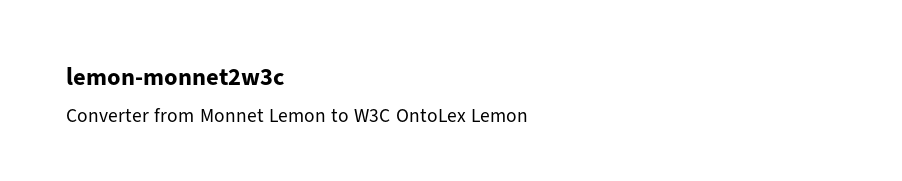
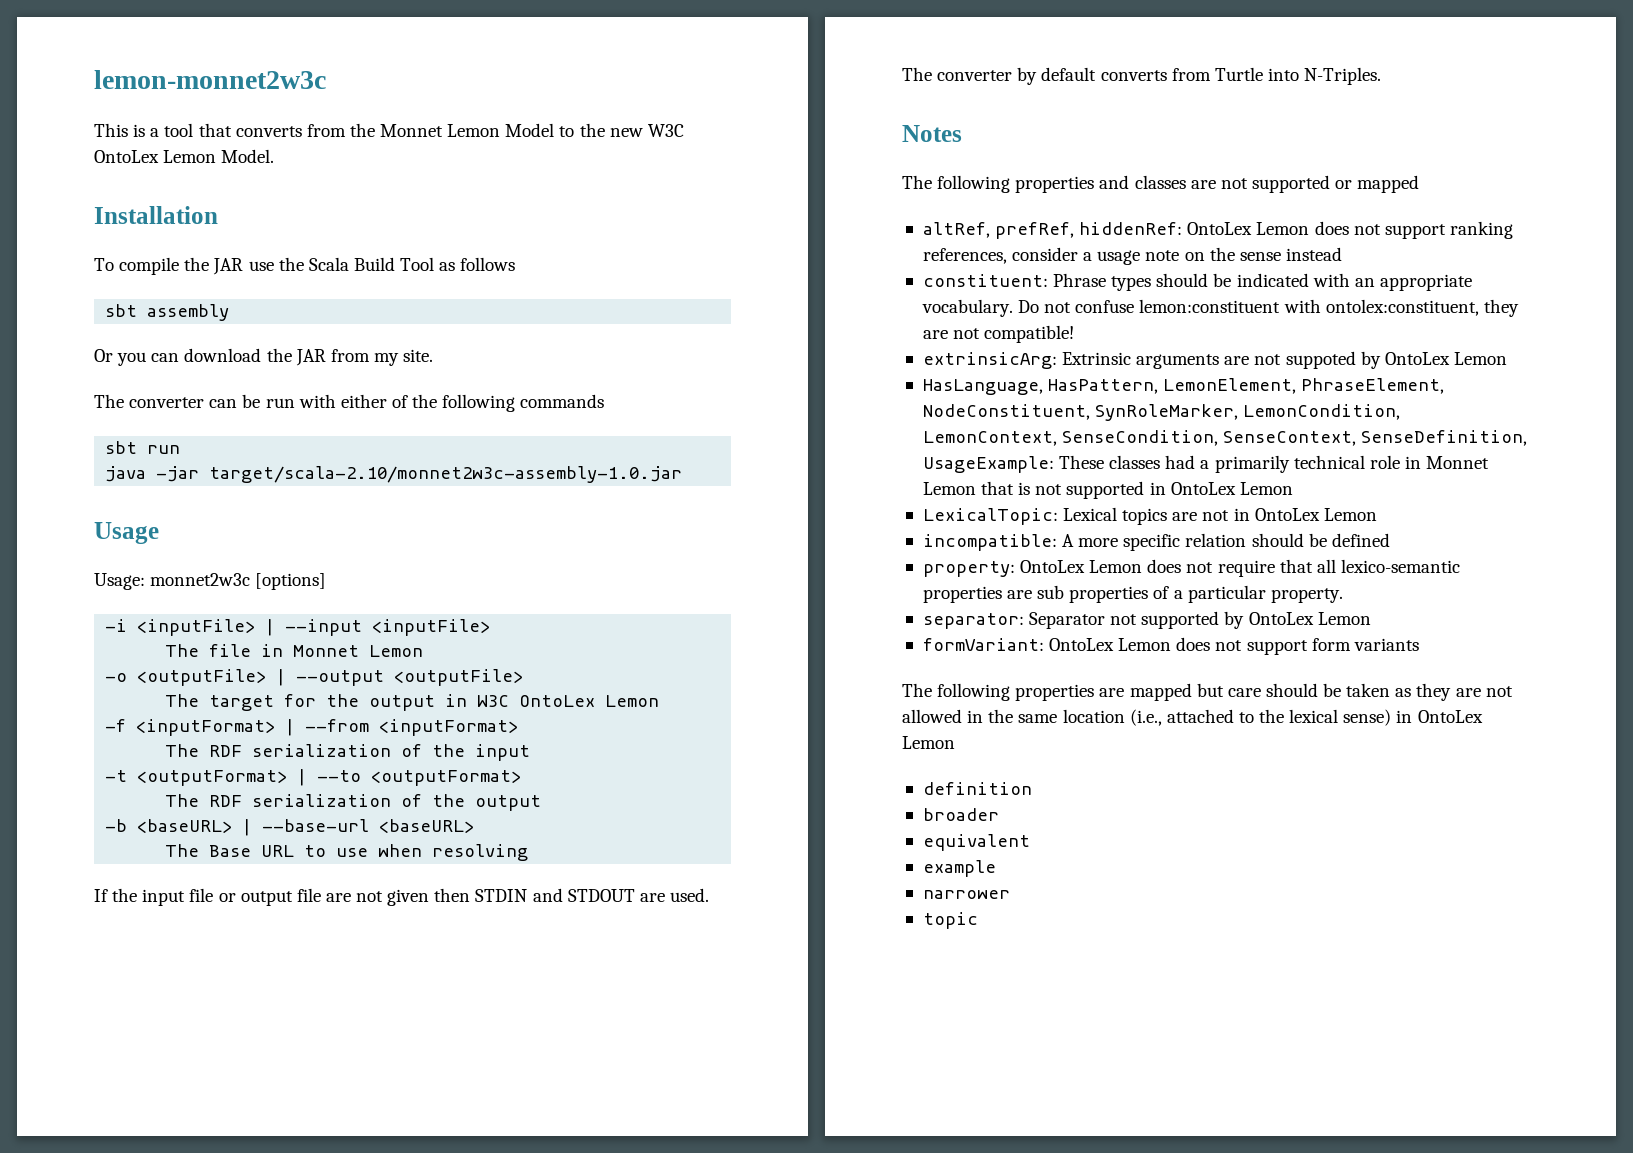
- Converter from Monnet Lemon to W3C OntoLex Lemon
+ This is a tool that converts from the Monnet Lemon Model to the new W3C OntoLex Lemon Model.
+ Installation
+ To compile the JAR use the Scala Build Tool as follows
+ sbt assembly
+ Or you can download the JAR from my site.
+ The converter can be run with either of the following commands
+ sbt run
+ java -jar target/scala-2.10/monnet2w3c-assembly-1.0.jar
+ Usage
+ Usage: monnet2w3c [options]
+ -i <inputFile> | --input <inputFile>
+ The file in Monnet Lemon
+ -o <outputFile> | --output <outputFile>
+ The target for the output in W3C OntoLex Lemon
+ -f <inputFormat> | --from <inputFormat>
+ The RDF serialization of the input
+ -t <outputFormat> | --to <outputFormat>
+ The RDF serialization of the output
+ -b <baseURL> | --base-url <baseURL>
+ The Base URL to use when resolving
+ If the input file or output file are not given then STDIN and STDOUT are used. The converter by default converts from Turtle into N-Triples.
+ Notes
+ The following properties and classes are not supported or mapped
+ altRef, prefRef, hiddenRef: OntoLex Lemon does not support ranking references, consider a usage note on the sense instead
+ constituent: Phrase types should be indicated with an appropriate vocabulary. Do not confuse lemon:constituent with ontolex:constituent, they are not compatible!
+ extrinsicArg: Extrinsic arguments are not suppoted by OntoLex Lemon
+ HasLanguage, HasPattern, LemonElement, PhraseElement, NodeConstituent, SynRoleMarker, LemonCondition, LemonContext, SenseCondition, SenseContext, SenseDefinition, UsageExample: These classes had a primarily technical role in Monnet Lemon that is not supported in OntoLex Lemon
+ LexicalTopic: Lexical topics are not in OntoLex Lemon
+ incompatible: A more specific relation should be defined
+ property: OntoLex Lemon does not require that all lexico-semantic properties are sub properties of a particular property.
+ separator: Separator not supported by OntoLex Lemon
+ formVariant: OntoLex Lemon does not support form variants
+ The following properties are mapped but care should be taken as they are not allowed in the same location (i.e., attached to the lexical sense) in OntoLex Lemon
+ definition
+ broader
+ equivalent
+ example
+ narrower
+ topic

